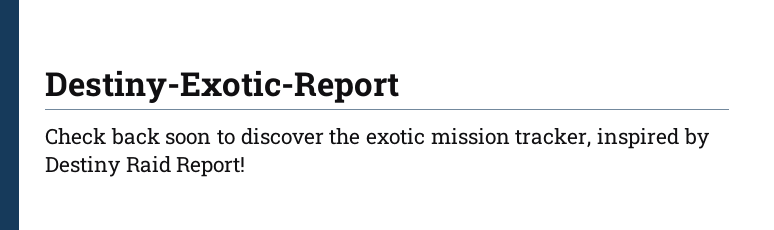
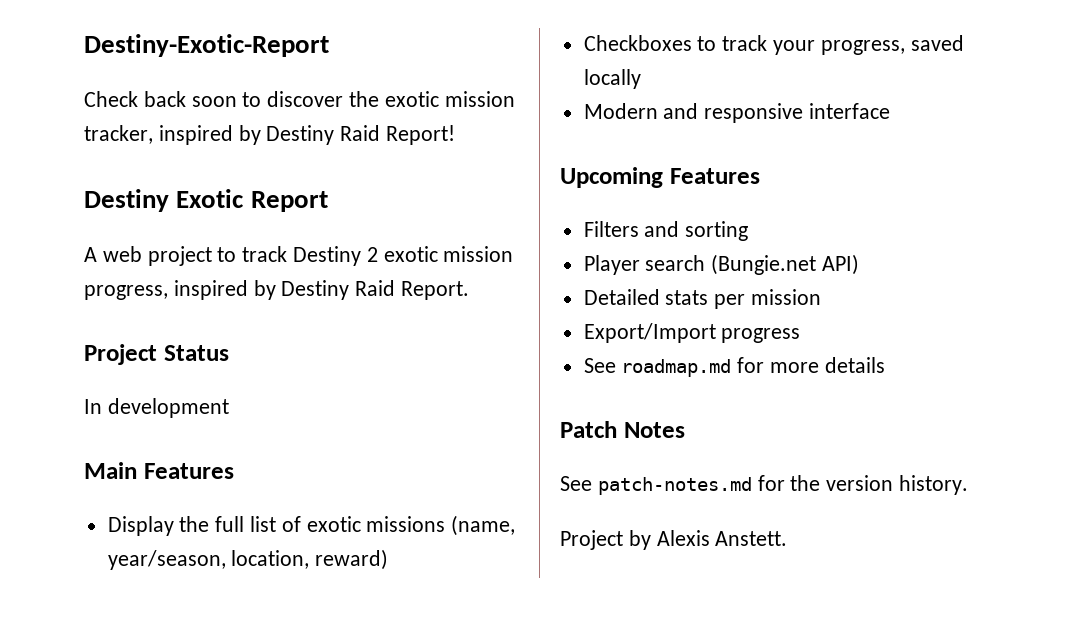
+ Destiny Exotic Report
+ A web project to track Destiny 2 exotic mission progress, inspired by Destiny Raid Report.
+ Project Status
+ In development
+ Main Features
+ Display the full list of exotic missions (name, year/season, location, reward)
+ Checkboxes to track your progress, saved locally
+ Modern and responsive interface
+ Upcoming Features
+ Filters and sorting
+ Player search (Bungie.net API)
+ Detailed stats per mission
+ Export/Import progress
+ See roadmap.md for more details
+ Patch Notes
+ See patch-notes.md for the version history.
+ Project by Alexis Anstett.

